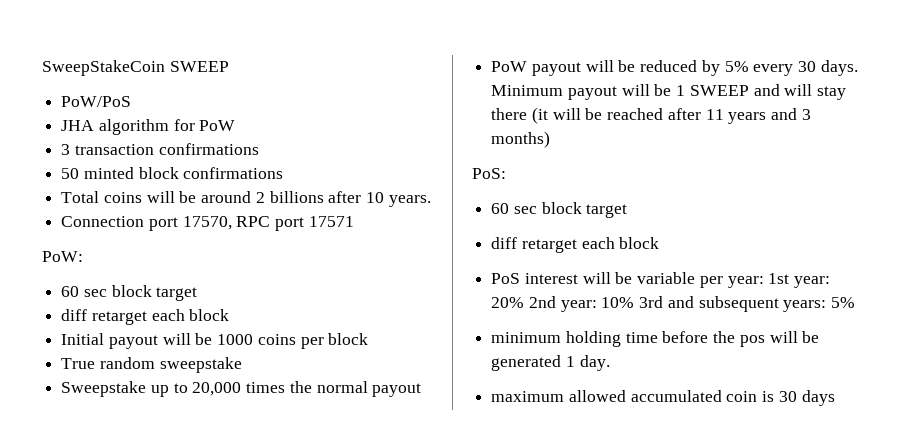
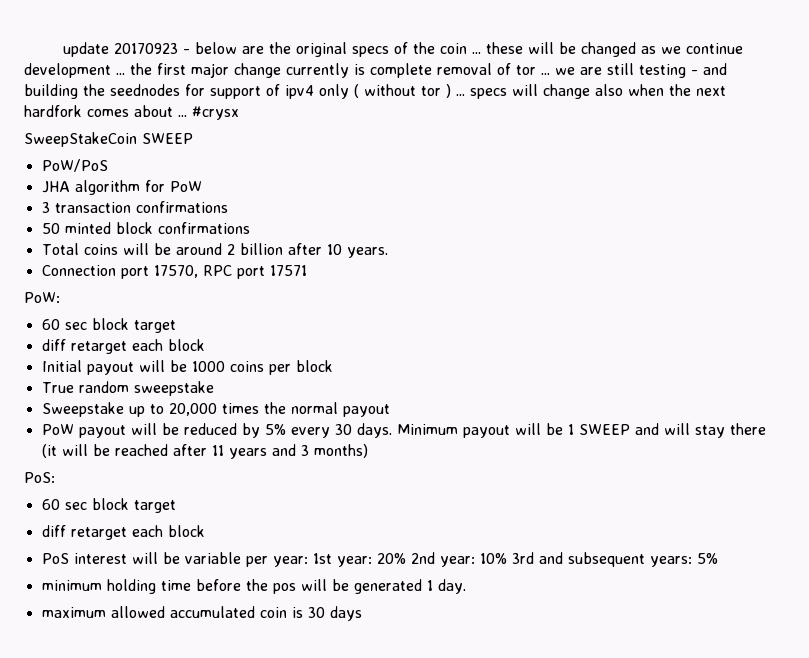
+ update 20170923 - below are the original specs of the coin ... these will be changed as we continue development ... the first major change currently is complete removal of tor ... we are still testing - and building the seednodes for support of ipv4 only ( without tor ) ... specs will change also when the next hardfork comes about ... #crysx
- Total coins will be around 2 billions after 10 years.
+ Total coins will be around 2 billion after 10 years.

